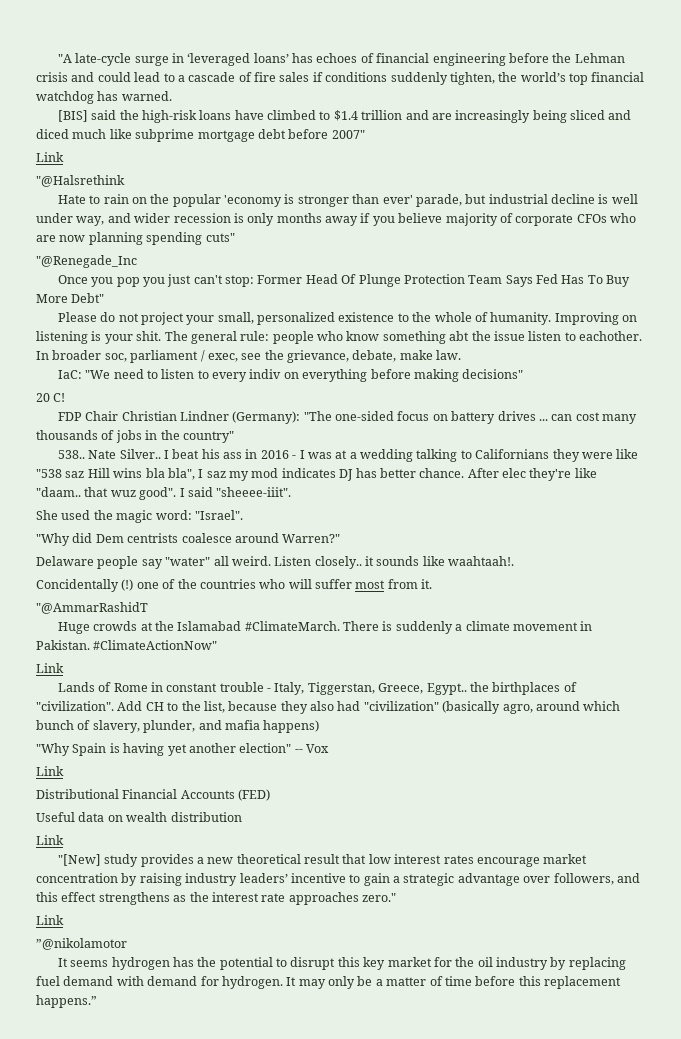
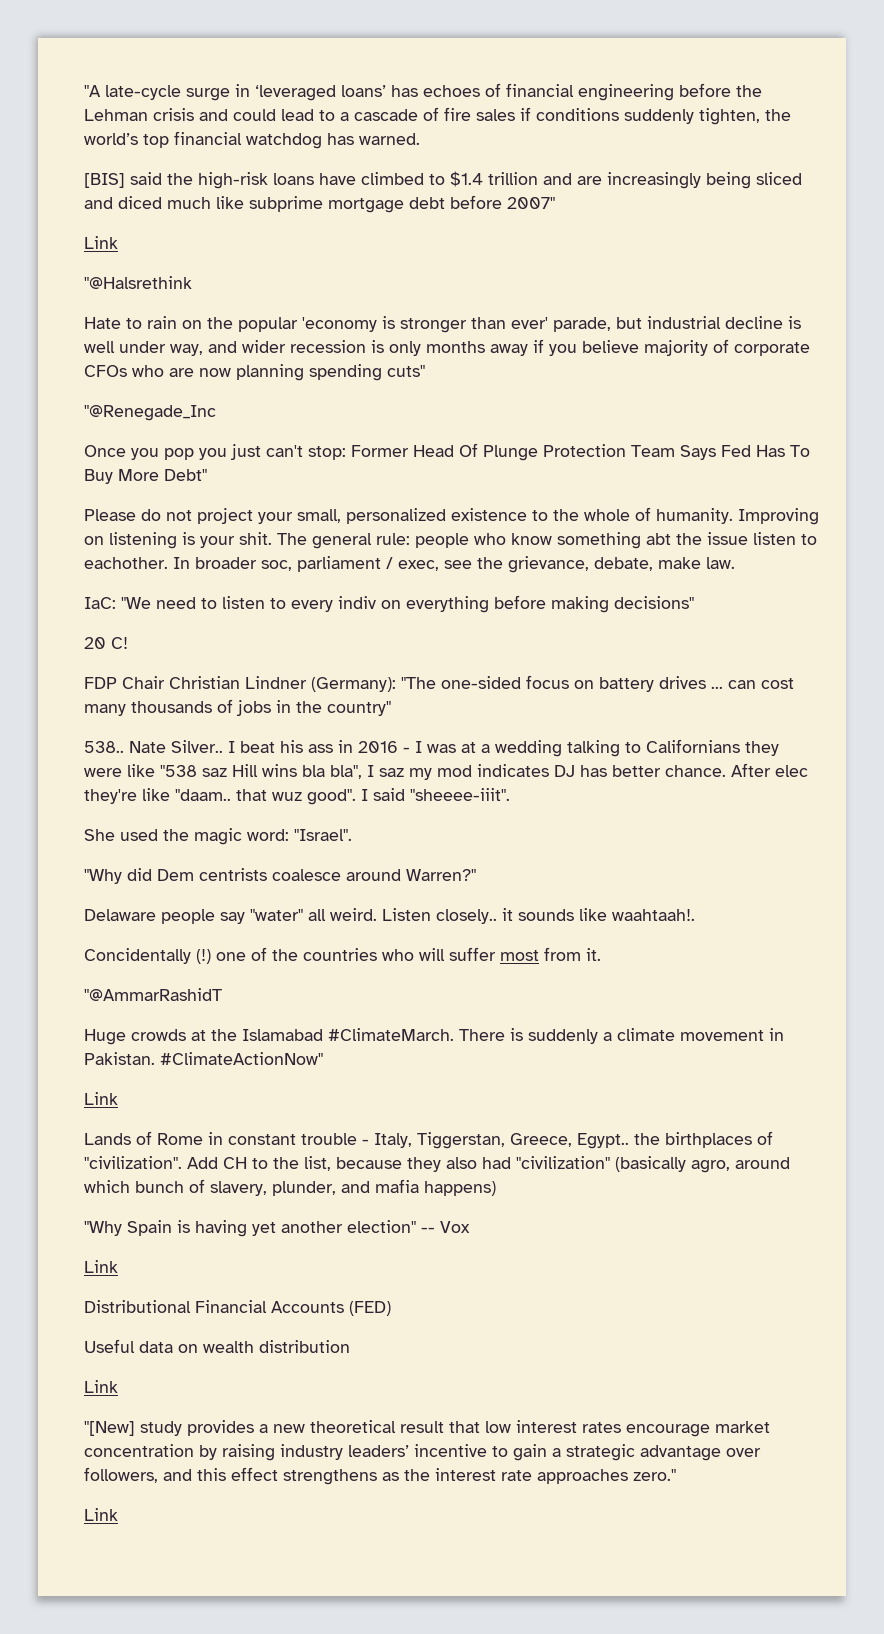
- ”@nikolamotor
- It seems hydrogen has the potential to disrupt this key market for the oil industry by replacing fuel demand with demand for hydrogen. It may only be a matter of time before this replacement happens.”

